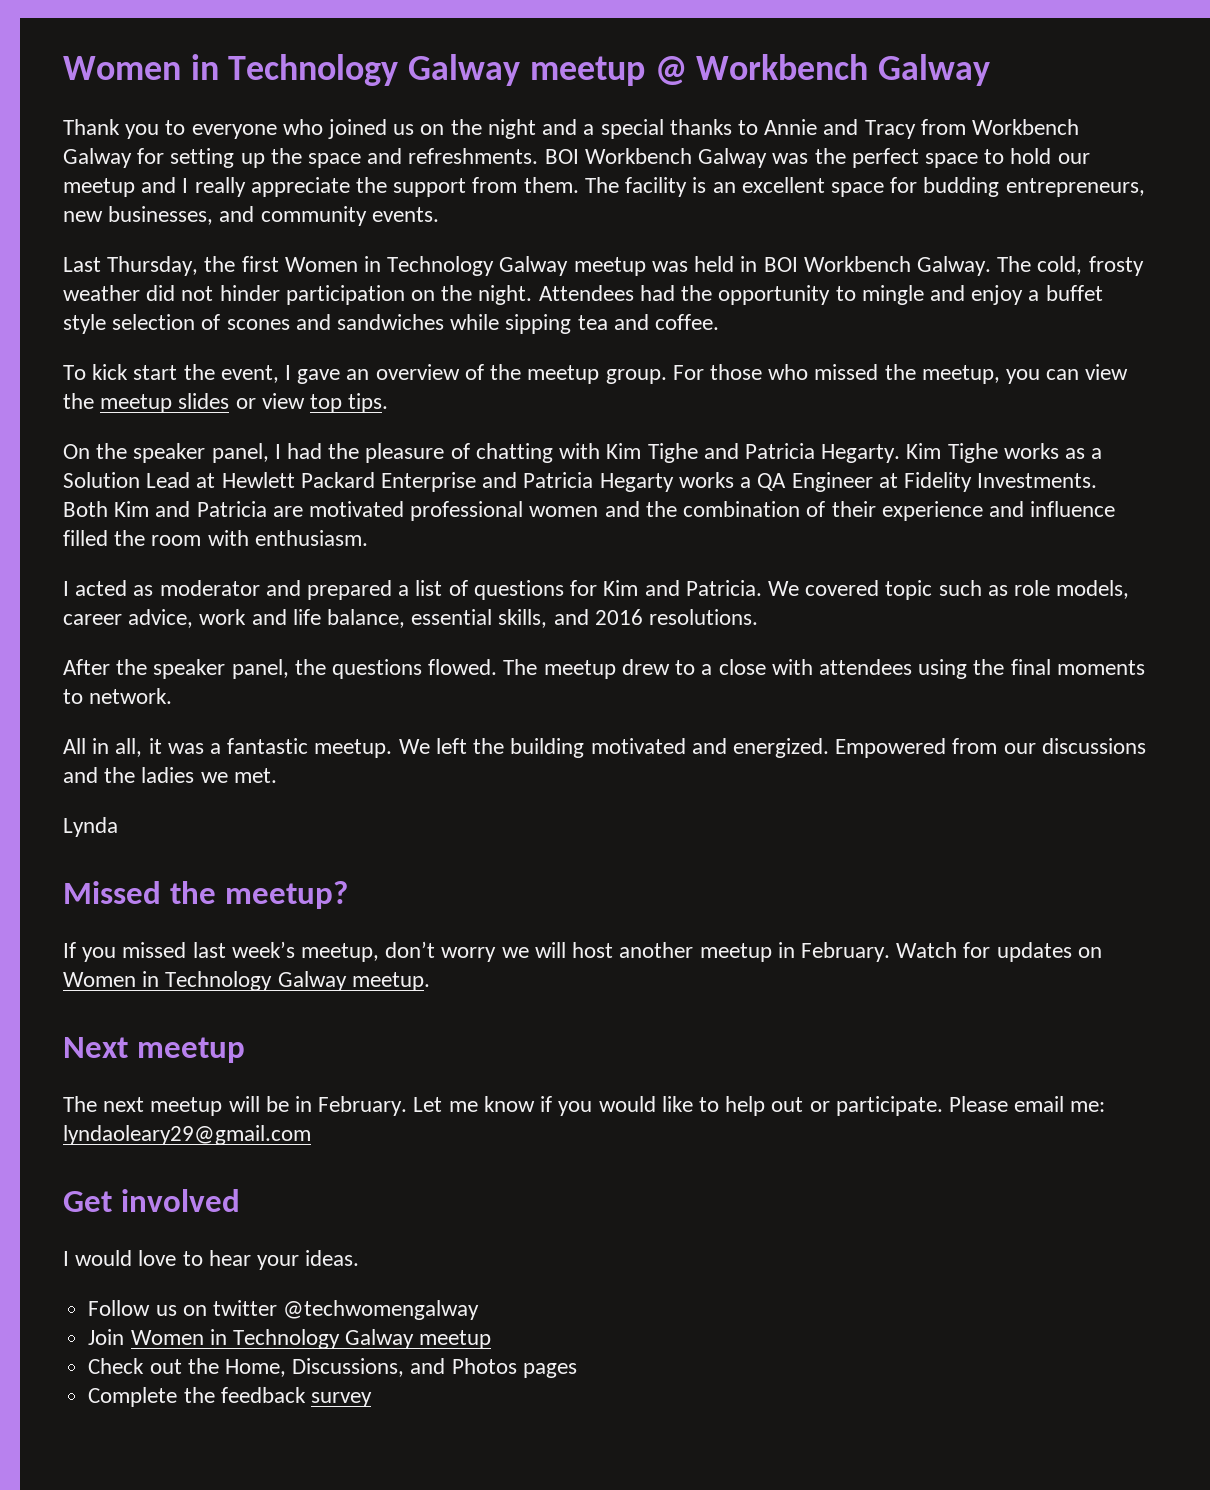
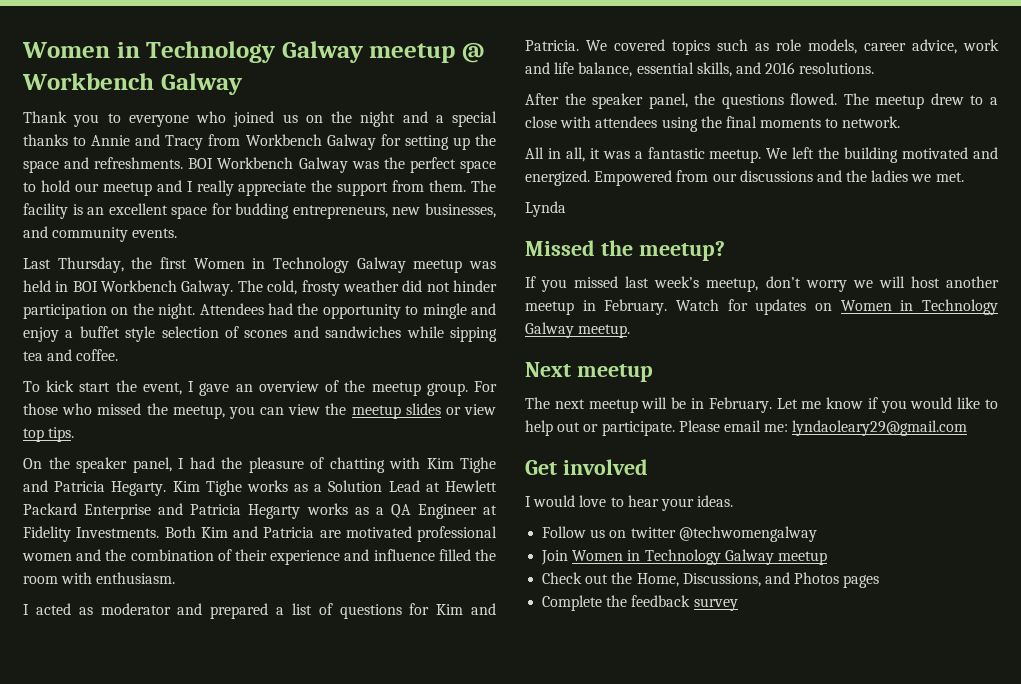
- Kim Tighe works as a Solution Lead at Hewlett Packard Enterprise and Patricia Hegarty works a QA Engineer at Fidelity Investments.
+ Kim Tighe works as a Solution Lead at Hewlett Packard Enterprise and Patricia Hegarty works as a QA Engineer at Fidelity Investments.
- We covered topic such as role models, career advice, work and life balance, essential skills, and 2016 resolutions.
+ We covered topics such as role models, career advice, work and life balance, essential skills, and 2016 resolutions.

